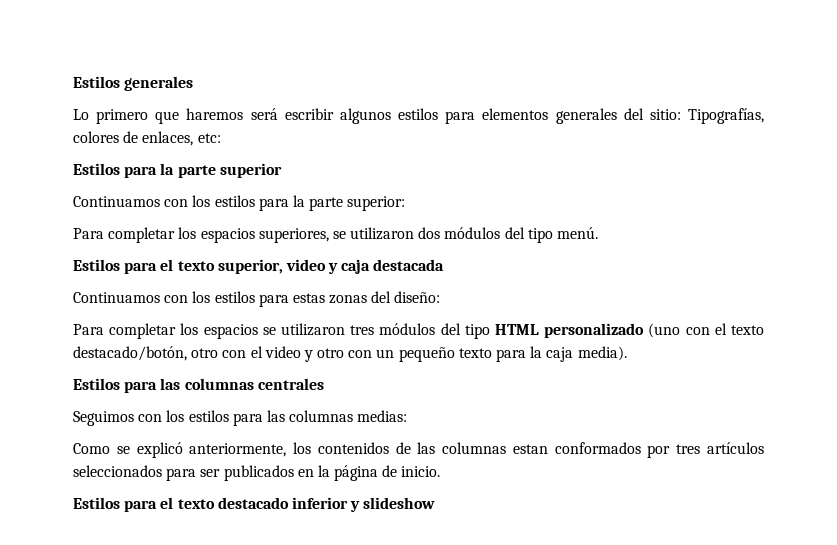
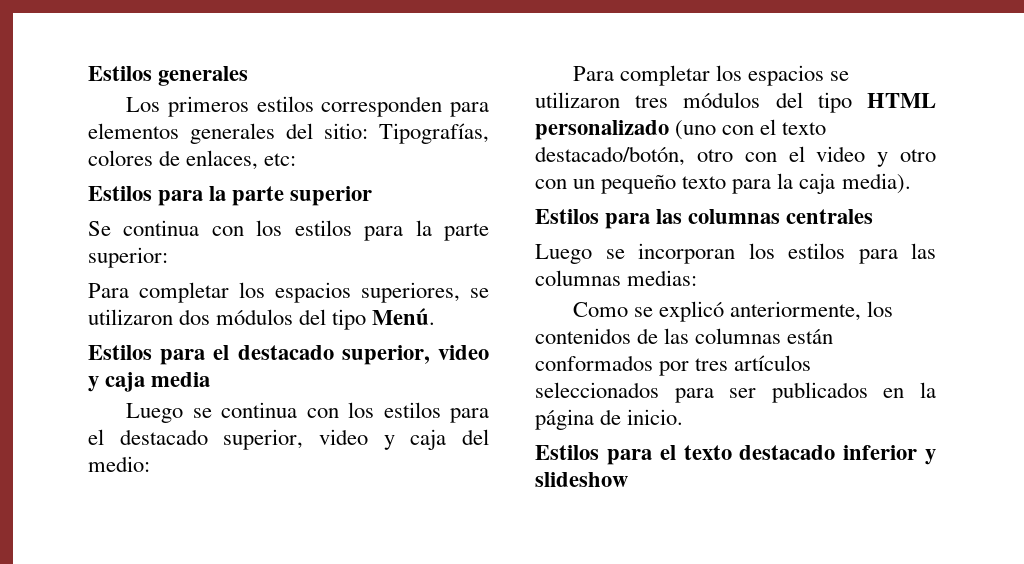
- Lo primero que haremos será escribir algunos estilos para elementos generales del sitio: Tipografías, colores de enlaces, etc:
+ Los primeros estilos corresponden para elementos generales del sitio: Tipografías, colores de enlaces, etc:
- Continuamos con los estilos para la parte superior:
+ Se continua con los estilos para la parte superior:
- Para completar los espacios superiores, se utilizaron dos módulos del tipo menú.
- Estilos para el texto superior, video y caja destacada
- Continuamos con los estilos para estas zonas del diseño:
+ Para completar los espacios superiores, se utilizaron dos módulos del tipo Menú.
+ Estilos para el destacado superior, video y caja media
+ Luego se continua con los estilos para el destacado superior, video y caja del medio:
- Seguimos con los estilos para las columnas medias:
+ Luego se incorporan los estilos para las columnas medias:
- Como se explicó anteriormente, los contenidos de las columnas estan conformados por tres artículos seleccionados para ser publicados en la página de inicio.
+ Como se explicó anteriormente, los contenidos de las columnas están conformados por tres artículos seleccionados para ser publicados en la página de inicio.

